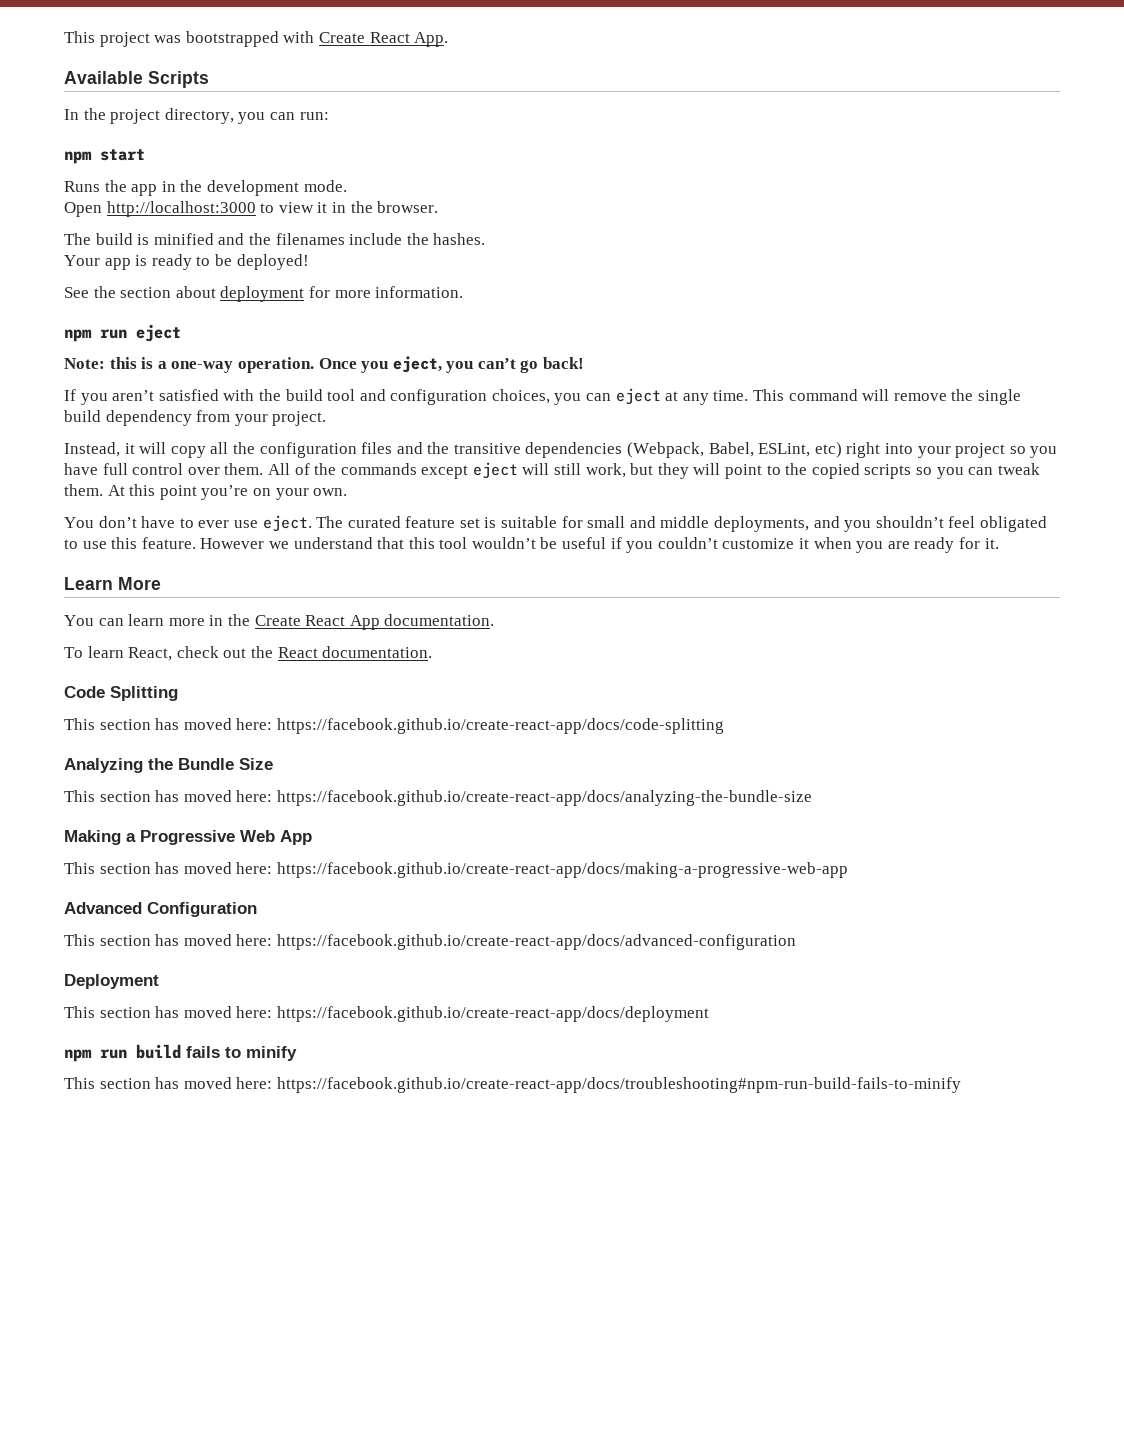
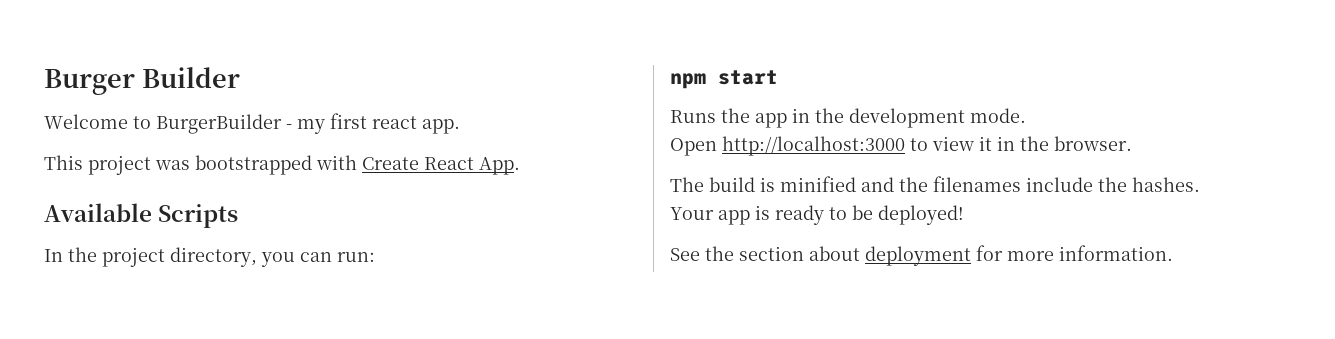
+ Burger Builder
+ Welcome to BurgerBuilder - my first react app.
- npm run eject
- Note: this is a one-way operation. Once you eject, you can’t go back!
- If you aren’t satisfied with the build tool and configuration choices, you can eject at any time. This command will remove the single build dependency from your project.
- Instead, it will copy all the configuration files and the transitive dependencies (Webpack, Babel, ESLint, etc) right into your project so you have full control over them. All of the commands except eject will still work, but they will point to the copied scripts so you can tweak them. At this point you’re on your own.
- You don’t have to ever use eject. The curated feature set is suitable for small and middle deployments, and you shouldn’t feel obligated to use this feature. However we understand that this tool wouldn’t be useful if you couldn’t customize it when you are ready for it.
- Learn More
- You can learn more in the Create React App documentation.
- To learn React, check out the React documentation.
- Code Splitting
- This section has moved here: https://facebook.github.io/create-react-app/docs/code-splitting
- Analyzing the Bundle Size
- This section has moved here: https://facebook.github.io/create-react-app/docs/analyzing-the-bundle-size
- Making a Progressive Web App
- This section has moved here: https://facebook.github.io/create-react-app/docs/making-a-progressive-web-app
- Advanced Configuration
- This section has moved here: https://facebook.github.io/create-react-app/docs/advanced-configuration
- Deployment
- This section has moved here: https://facebook.github.io/create-react-app/docs/deployment
- npm run build fails to minify
- This section has moved here: https://facebook.github.io/create-react-app/docs/troubleshooting#npm-run-build-fails-to-minify

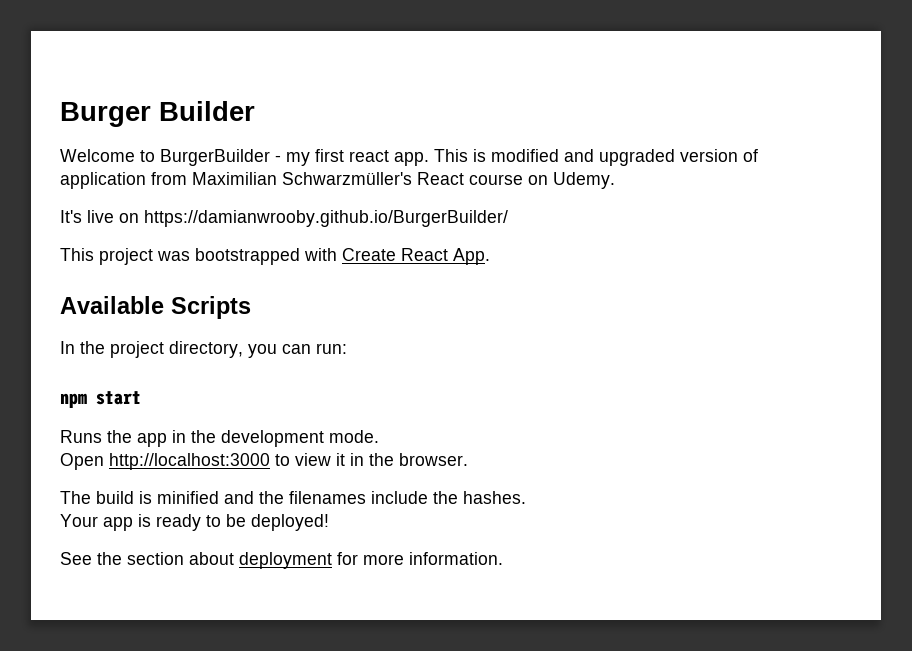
+ This is modified and upgraded version of application from Maximilian Schwarzmüller's React course on Udemy.
+ It's live on https://damianwrooby.github.io/BurgerBuilder/

